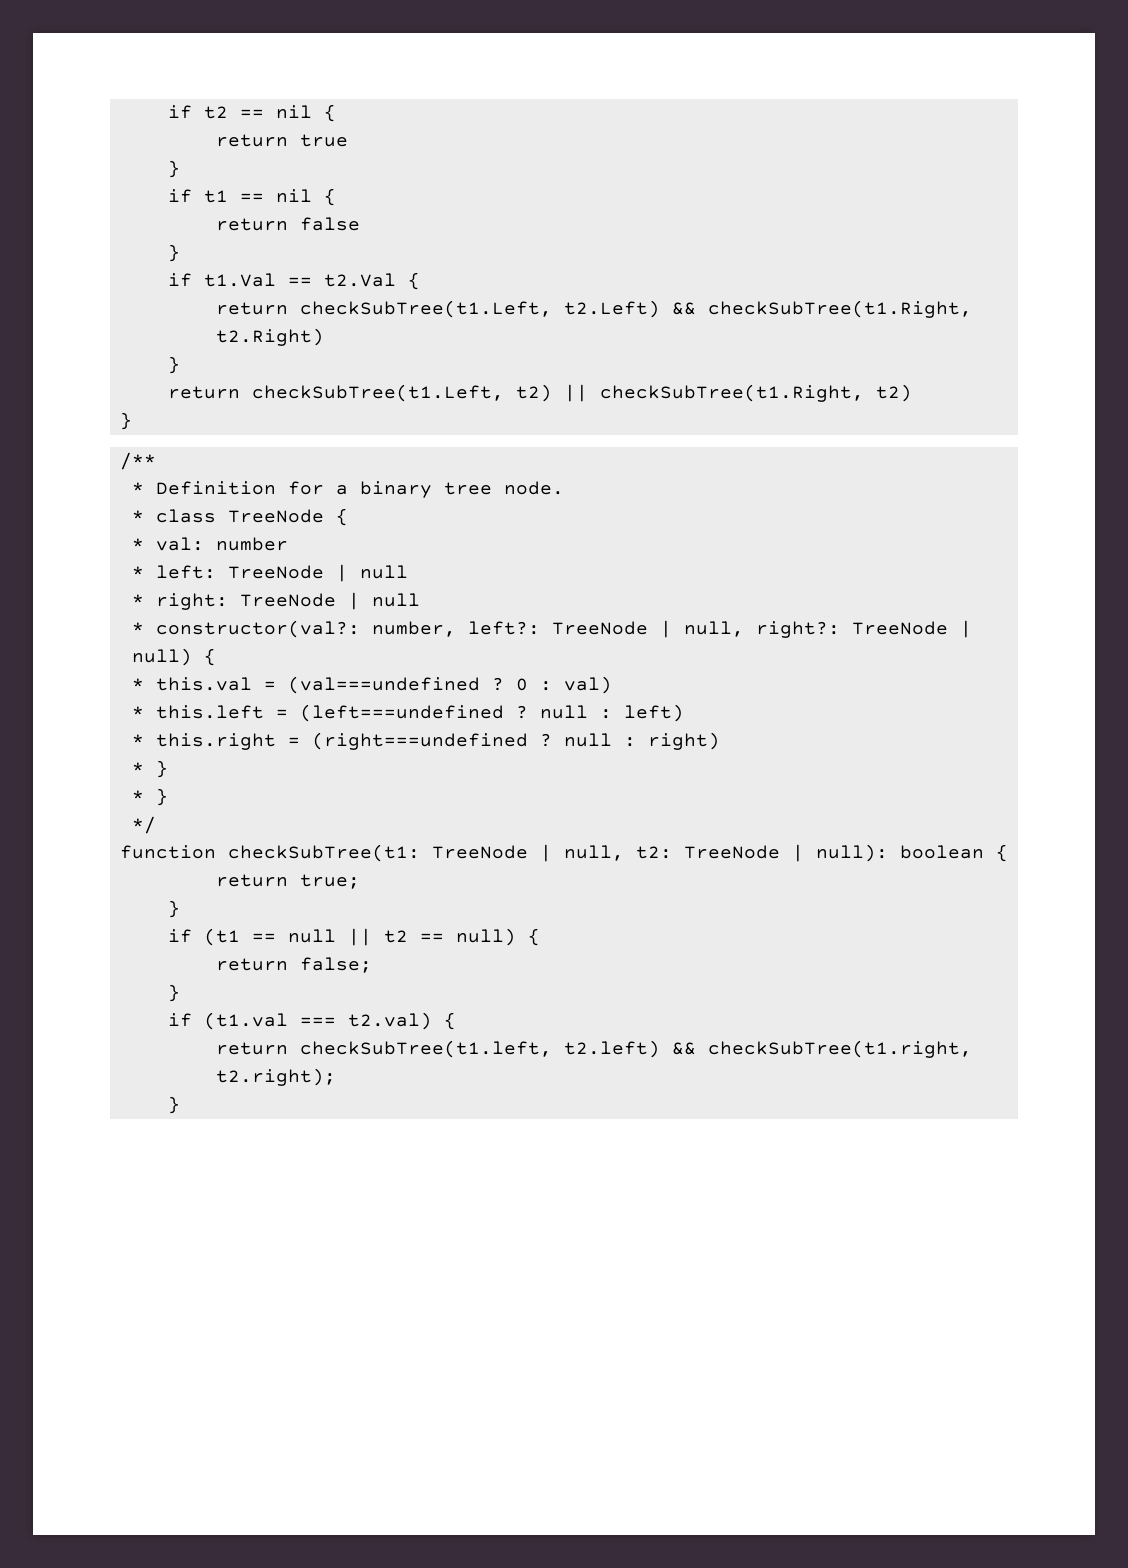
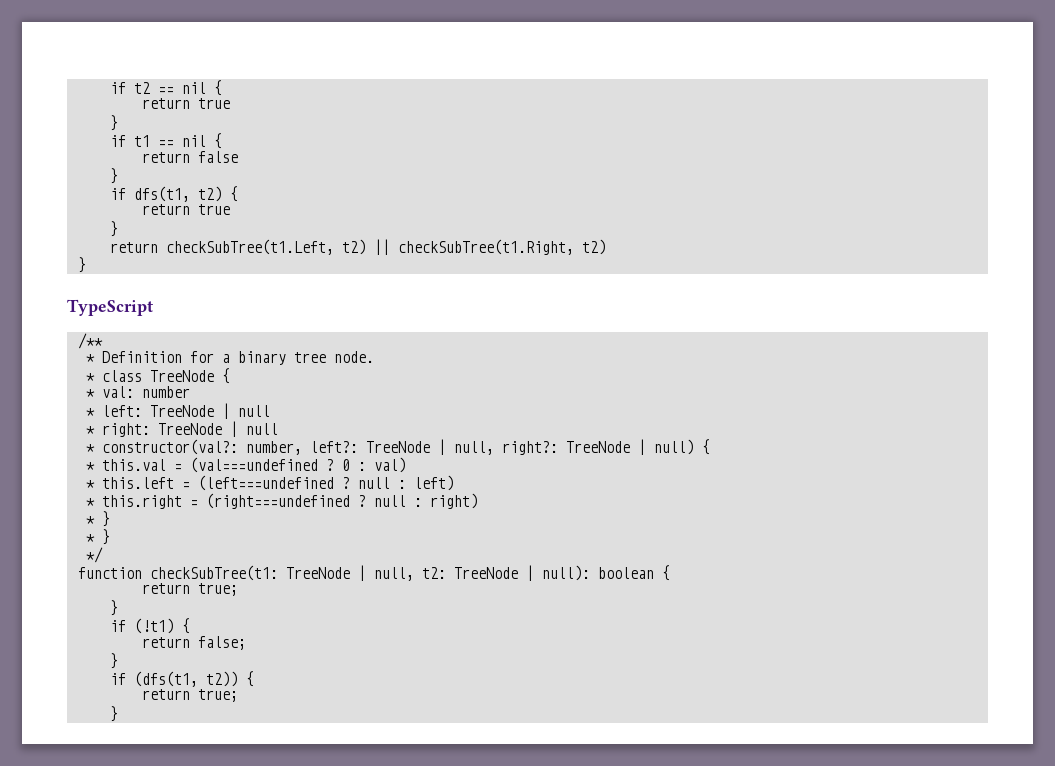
- if t1.Val == t2.Val {
- return checkSubTree(t1.Left, t2.Left) && checkSubTree(t1.Right, t2.Right)
+ if dfs(t1, t2) {
+ return true
+ TypeScript
- if (t1 == null || t2 == null) {
+ if (!t1) {
- if (t1.val === t2.val) {
- return checkSubTree(t1.left, t2.left) && checkSubTree(t1.right, t2.right);
+ if (dfs(t1, t2)) {
+ return true;

